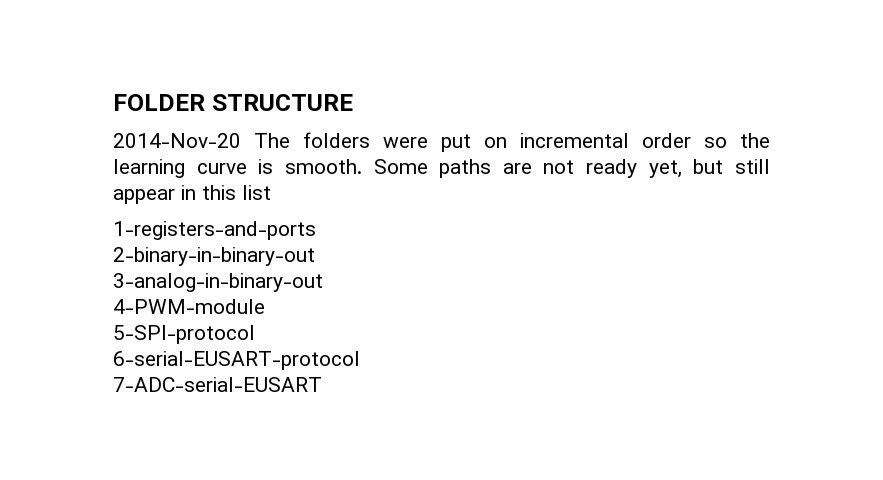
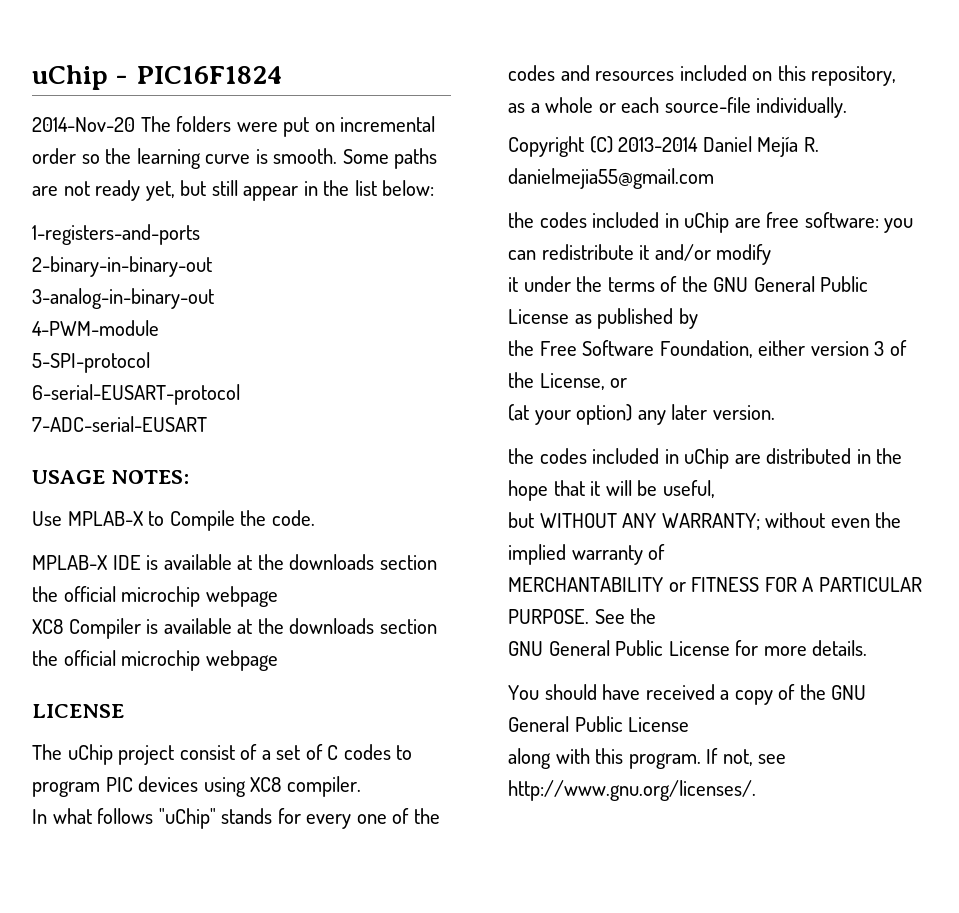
- FOLDER STRUCTURE
+ uChip - PIC16F1824
- Some paths are not ready yet, but still appear in this list
+ Some paths are not ready yet, but still appear in the list below:
+ USAGE NOTES:
+ Use MPLAB-X to Compile the code.
+ MPLAB-X IDE is available at the downloads section the official microchip webpage
+ XC8 Compiler is available at the downloads section the official microchip webpage
+ LICENSE
+ The uChip project consist of a set of C codes to program PIC devices using XC8 compiler.
+ In what follows "uChip" stands for every one of the codes and resources included on this repository,
+ as a whole or each source-file individually.
+ Copyright (C) 2013-2014 Daniel Mejía R. danielmejia55@gmail.com
+ the codes included in uChip are free software: you can redistribute it and/or modify
+ it under the terms of the GNU General Public License as published by
+ the Free Software Foundation, either version 3 of the License, or
+ (at your option) any later version.
+ the codes included in uChip are distributed in the hope that it will be useful,
+ but WITHOUT ANY WARRANTY; without even the implied warranty of
+ MERCHANTABILITY or FITNESS FOR A PARTICULAR PURPOSE. See the
+ GNU General Public License for more details.
+ You should have received a copy of the GNU General Public License
+ along with this program. If not, see http://www.gnu.org/licenses/.

